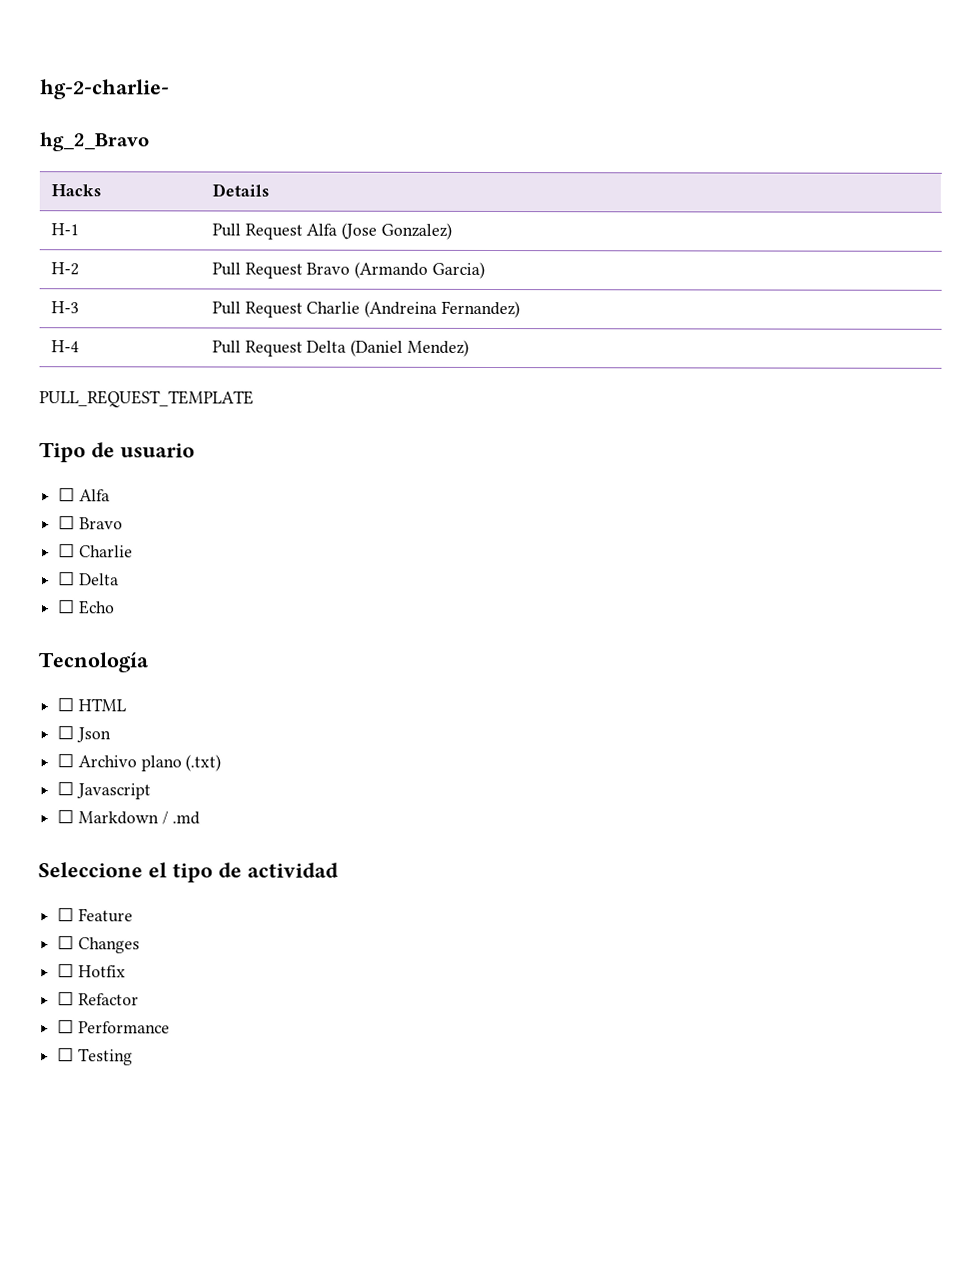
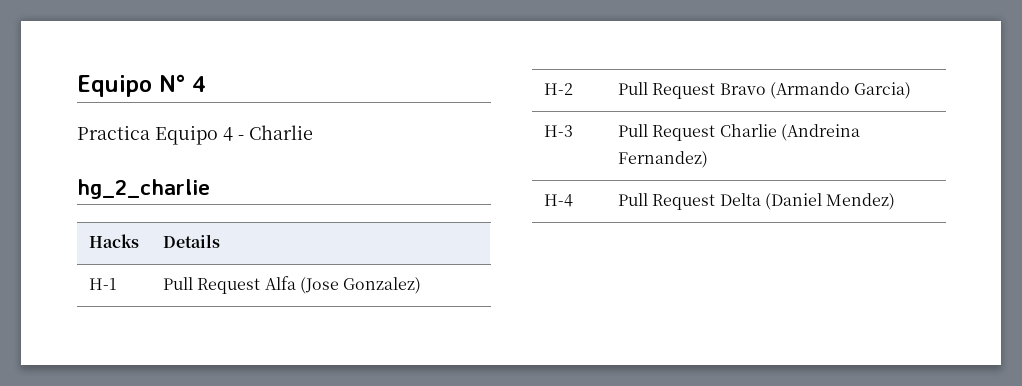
- hg-2-charlie-
- hg_2_Bravo
+ Equipo N° 4
+ Practica Equipo 4 - Charlie
+ hg_2_charlie
- PULL_REQUEST_TEMPLATE
- Tipo de usuario
- ☐ Alfa
- ☐ Bravo
- ☐ Charlie
- ☐ Delta
- ☐ Echo
- Tecnología
- ☐ HTML
- ☐ Json
- ☐ Archivo plano (.txt)
- ☐ Javascript
- ☐ Markdown / .md
- Seleccione el tipo de actividad
- ☐ Feature
- ☐ Changes
- ☐ Hotfix
- ☐ Refactor
- ☐ Performance
- ☐ Testing

